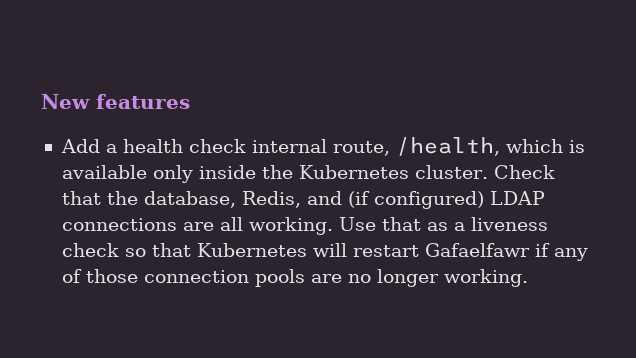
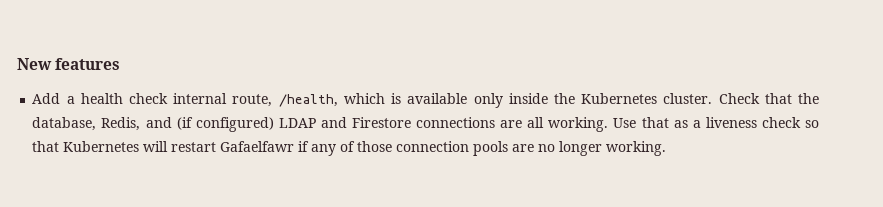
- Check that the database, Redis, and (if configured) LDAP connections are all working.
+ Check that the database, Redis, and (if configured) LDAP and Firestore connections are all working.

